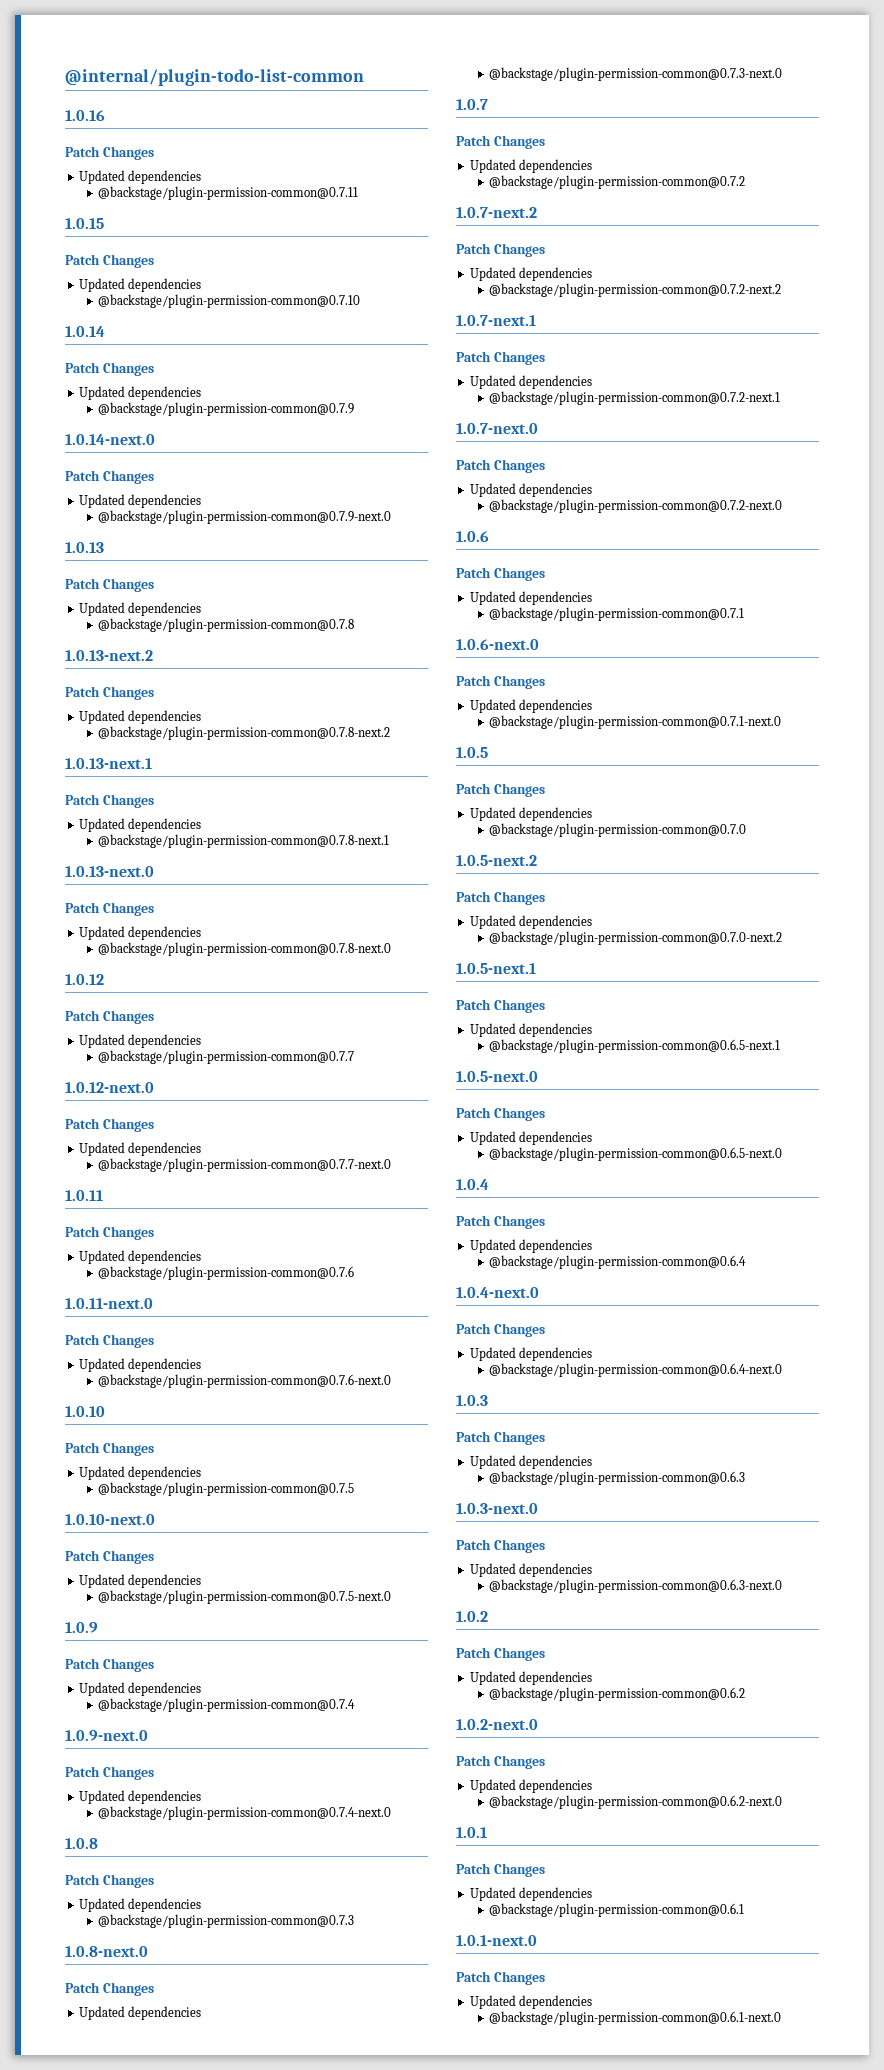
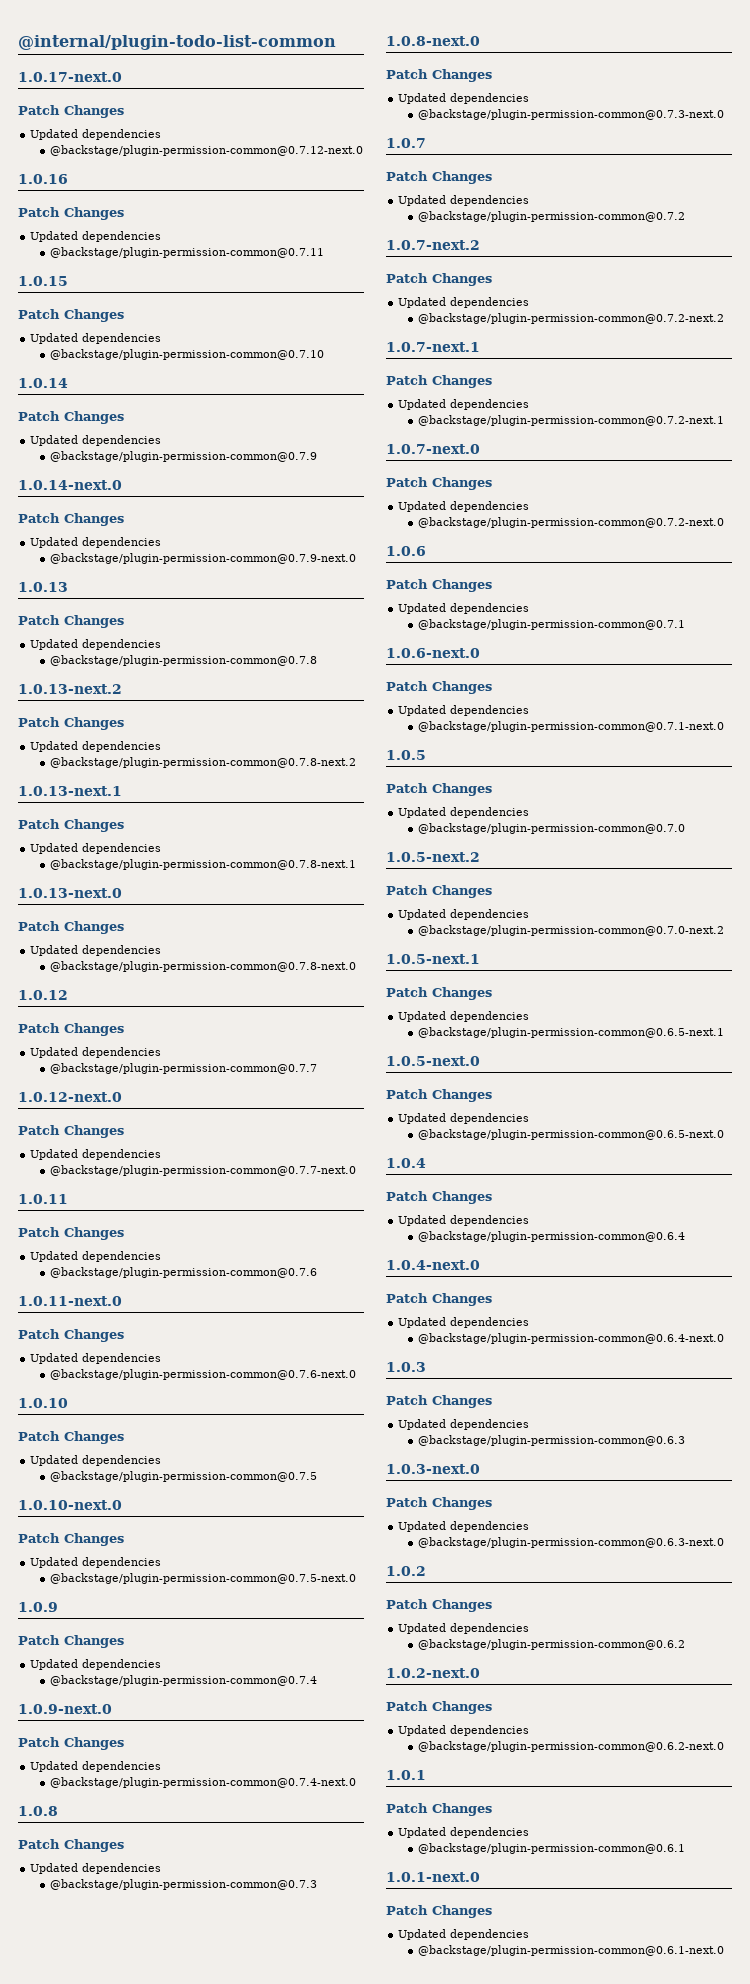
+ 1.0.17-next.0
+ Patch Changes
+ Updated dependencies
+ @backstage/plugin-permission-common@0.7.12-next.0

